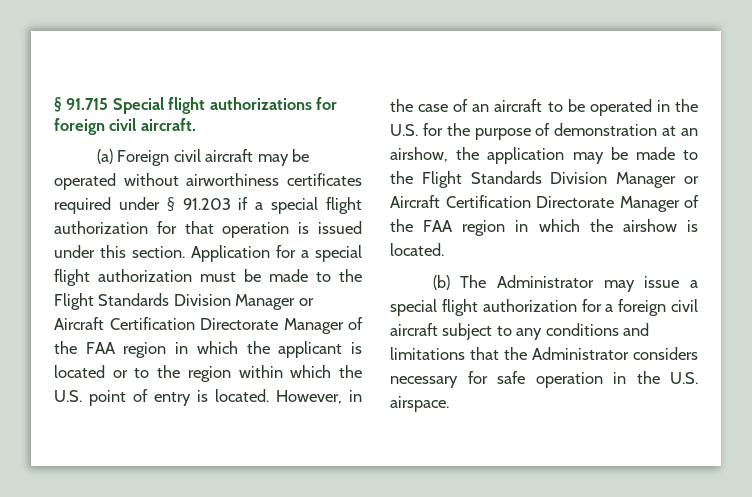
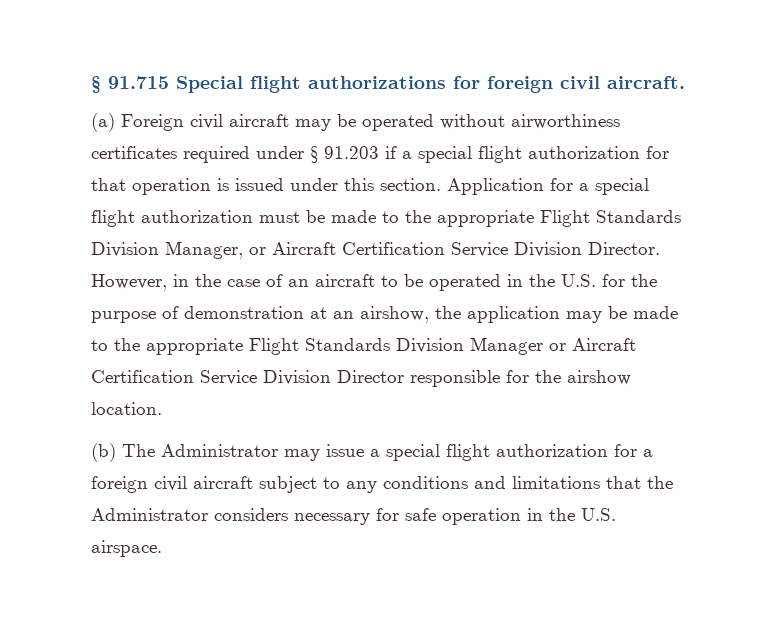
- Application for a special flight authorization must be made to the Flight Standards Division Manager or Aircraft Certification Directorate Manager of the FAA region in which the applicant is located or to the region within which the U.S. point of entry is located.
+ Application for a special flight authorization must be made to the appropriate Flight Standards Division Manager, or Aircraft Certification Service Division Director.
- However, in the case of an aircraft to be operated in the U.S. for the purpose of demonstration at an airshow, the application may be made to the Flight Standards Division Manager or Aircraft Certification Directorate Manager of the FAA region in which the airshow is located.
+ However, in the case of an aircraft to be operated in the U.S. for the purpose of demonstration at an airshow, the application may be made to the appropriate Flight Standards Division Manager or Aircraft Certification Service Division Director responsible for the airshow location.

